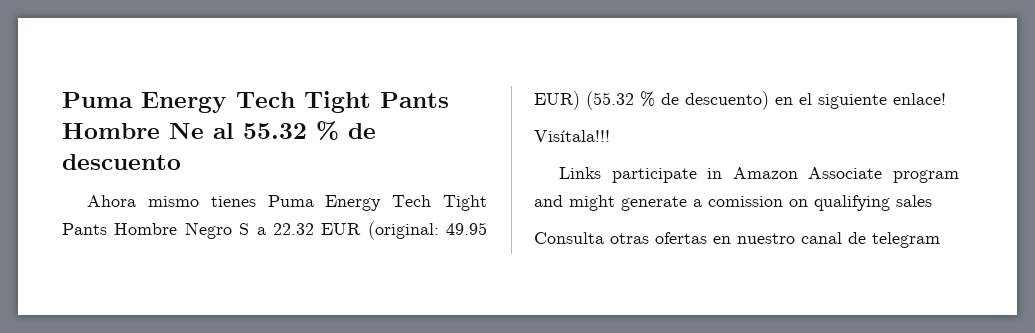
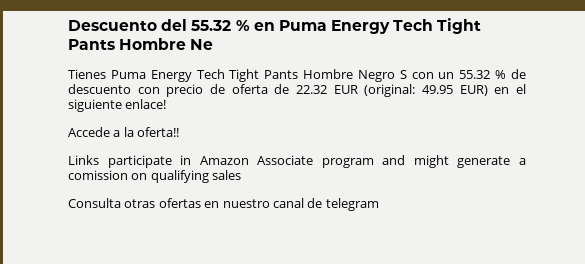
- Puma Energy Tech Tight Pants Hombre Ne al 55.32 % de descuento
- Ahora mismo tienes Puma Energy Tech Tight Pants Hombre Negro S a 22.32 EUR (original: 49.95 EUR) (55.32 % de descuento) en el siguiente enlace!
+ Descuento del 55.32 % en Puma Energy Tech Tight Pants Hombre Ne
+ Tienes Puma Energy Tech Tight Pants Hombre Negro S con un 55.32 % de descuento con precio de oferta de 22.32 EUR (original: 49.95 EUR) en el siguiente enlace!
- Visítala!!!
+ Accede a la oferta!!

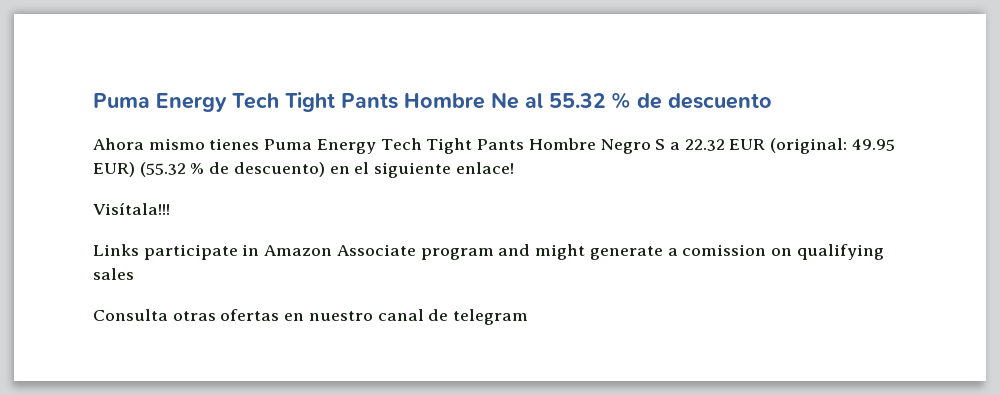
- Descuento del 55.32 % en Puma Energy Tech Tight Pants Hombre Ne
- Tienes Puma Energy Tech Tight Pants Hombre Negro S con un 55.32 % de descuento con precio de oferta de 22.32 EUR (original: 49.95 EUR) en el siguiente enlace!
+ Puma Energy Tech Tight Pants Hombre Ne al 55.32 % de descuento
+ Ahora mismo tienes Puma Energy Tech Tight Pants Hombre Negro S a 22.32 EUR (original: 49.95 EUR) (55.32 % de descuento) en el siguiente enlace!
- Accede a la oferta!!
+ Visítala!!!

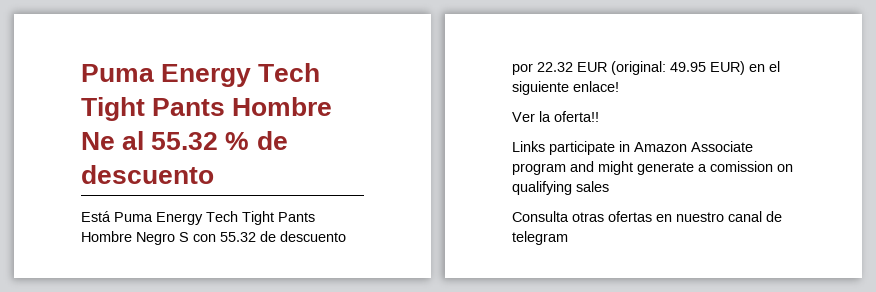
- Ahora mismo tienes Puma Energy Tech Tight Pants Hombre Negro S a 22.32 EUR (original: 49.95 EUR) (55.32 % de descuento) en el siguiente enlace!
+ Está Puma Energy Tech Tight Pants Hombre Negro S con 55.32 de descuento por 22.32 EUR (original: 49.95 EUR) en el siguiente enlace!
- Visítala!!!
+ Ver la oferta!!

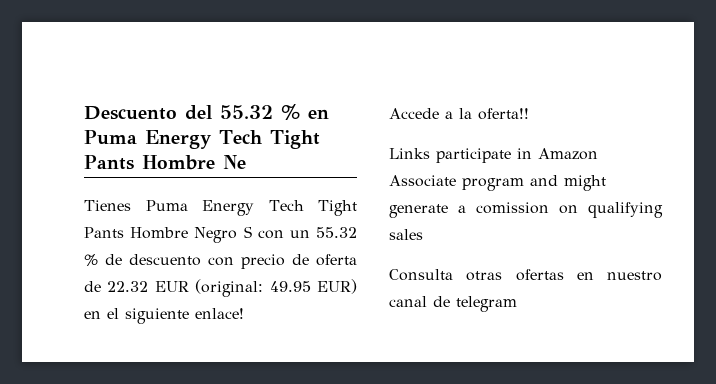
- Puma Energy Tech Tight Pants Hombre Ne al 55.32 % de descuento
- Está Puma Energy Tech Tight Pants Hombre Negro S con 55.32 de descuento por 22.32 EUR (original: 49.95 EUR) en el siguiente enlace!
+ Descuento del 55.32 % en Puma Energy Tech Tight Pants Hombre Ne
+ Tienes Puma Energy Tech Tight Pants Hombre Negro S con un 55.32 % de descuento con precio de oferta de 22.32 EUR (original: 49.95 EUR) en el siguiente enlace!
- Ver la oferta!!
+ Accede a la oferta!!

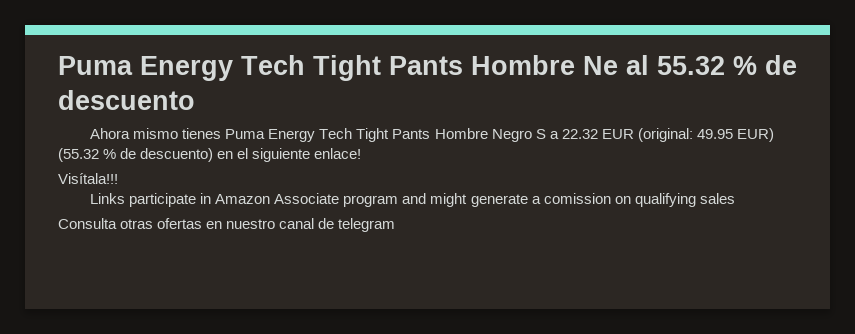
- Descuento del 55.32 % en Puma Energy Tech Tight Pants Hombre Ne
- Tienes Puma Energy Tech Tight Pants Hombre Negro S con un 55.32 % de descuento con precio de oferta de 22.32 EUR (original: 49.95 EUR) en el siguiente enlace!
+ Puma Energy Tech Tight Pants Hombre Ne al 55.32 % de descuento
+ Ahora mismo tienes Puma Energy Tech Tight Pants Hombre Negro S a 22.32 EUR (original: 49.95 EUR) (55.32 % de descuento) en el siguiente enlace!
- Accede a la oferta!!
+ Visítala!!!

